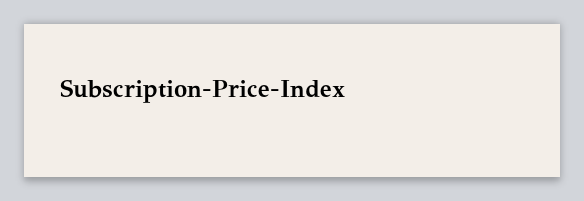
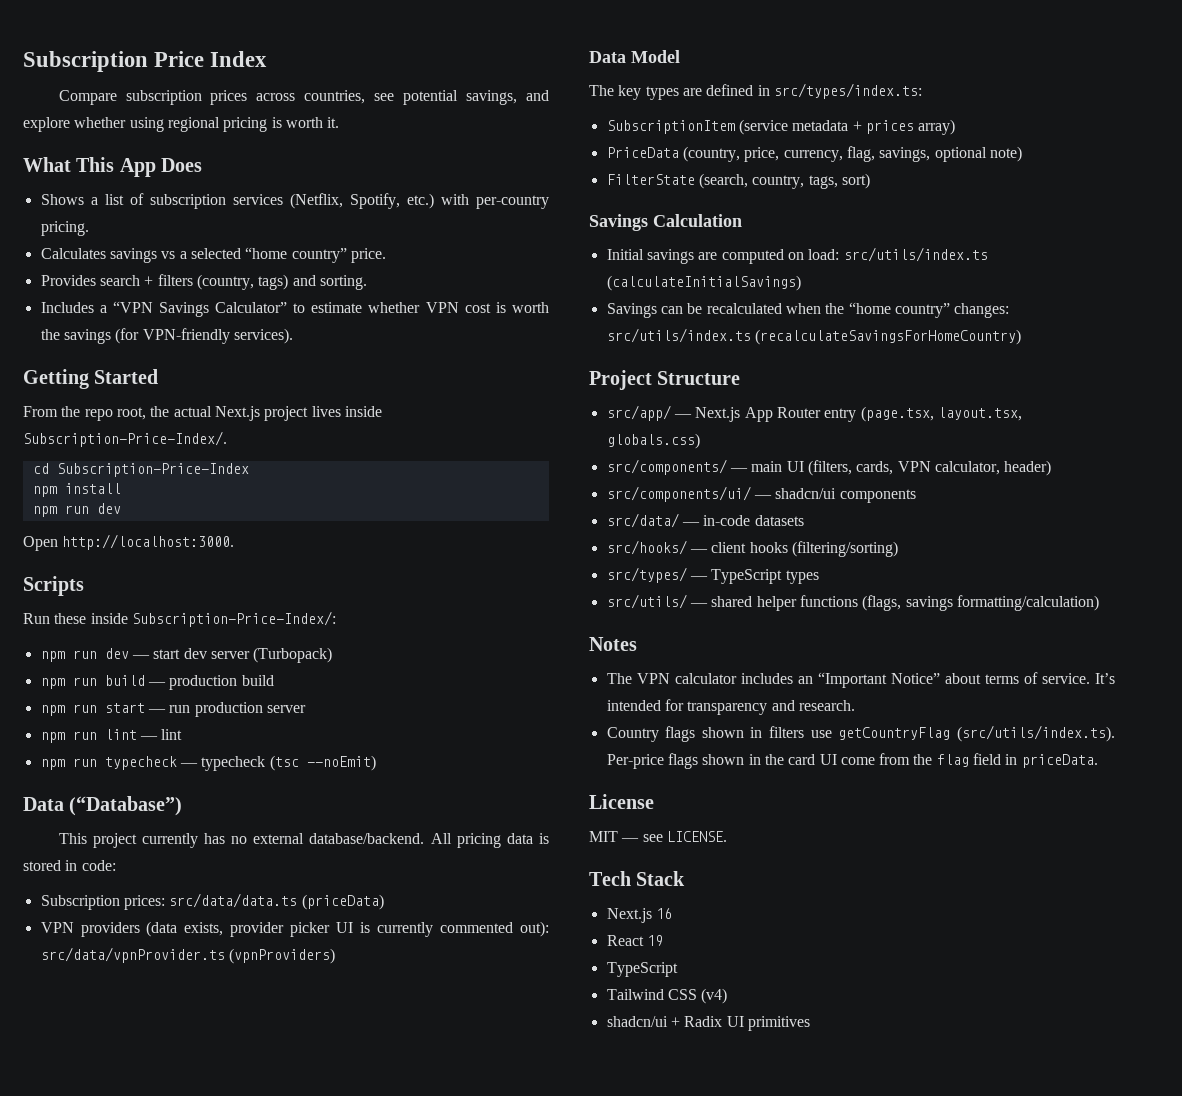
- Subscription-Price-Index
+ Subscription Price Index
+ Compare subscription prices across countries, see potential savings, and explore whether using regional pricing is worth it.
+ What This App Does
+ Shows a list of subscription services (Netflix, Spotify, etc.) with per-country pricing.
+ Calculates savings vs a selected “home country” price.
+ Provides search + filters (country, tags) and sorting.
+ Includes a “VPN Savings Calculator” to estimate whether VPN cost is worth the savings (for VPN-friendly services).
+ Getting Started
+ From the repo root, the actual Next.js project lives inside Subscription-Price-Index/.
+ cd Subscription-Price-Index
+ npm install
+ npm run dev
+ Open http://localhost:3000.
+ Scripts
+ Run these inside Subscription-Price-Index/:
+ npm run dev — start dev server (Turbopack)
+ npm run build — production build
+ npm run start — run production server
+ npm run lint — lint
+ npm run typecheck — typecheck (tsc --noEmit)
+ Data (“Database”)
+ This project currently has no external database/backend. All pricing data is stored in code:
+ Subscription prices: src/data/data.ts (priceData)
+ VPN providers (data exists, provider picker UI is currently commented out): src/data/vpnProvider.ts (vpnProviders)
+ Data Model
+ The key types are defined in src/types/index.ts:
+ SubscriptionItem (service metadata + prices array)
+ PriceData (country, price, currency, flag, savings, optional note)
+ FilterState (search, country, tags, sort)
+ Savings Calculation
+ Initial savings are computed on load: src/utils/index.ts (calculateInitialSavings)
+ Savings can be recalculated when the “home country” changes: src/utils/index.ts (recalculateSavingsForHomeCountry)
+ Project Structure
+ src/app/ — Next.js App Router entry (page.tsx, layout.tsx, globals.css)
+ src/components/ — main UI (filters, cards, VPN calculator, header)
+ src/components/ui/ — shadcn/ui components
+ src/data/ — in-code datasets
+ src/hooks/ — client hooks (filtering/sorting)
+ src/types/ — TypeScript types
+ src/utils/ — shared helper functions (flags, savings formatting/calculation)
+ Notes
+ The VPN calculator includes an “Important Notice” about terms of service. It’s intended for transparency and research.
+ Country flags shown in filters use getCountryFlag (src/utils/index.ts). Per-price flags shown in the card UI come from the flag field in priceData.
+ License
+ MIT — see LICENSE.
+ Tech Stack
+ Next.js 16
+ React 19
+ TypeScript
+ Tailwind CSS (v4)
+ shadcn/ui + Radix UI primitives

